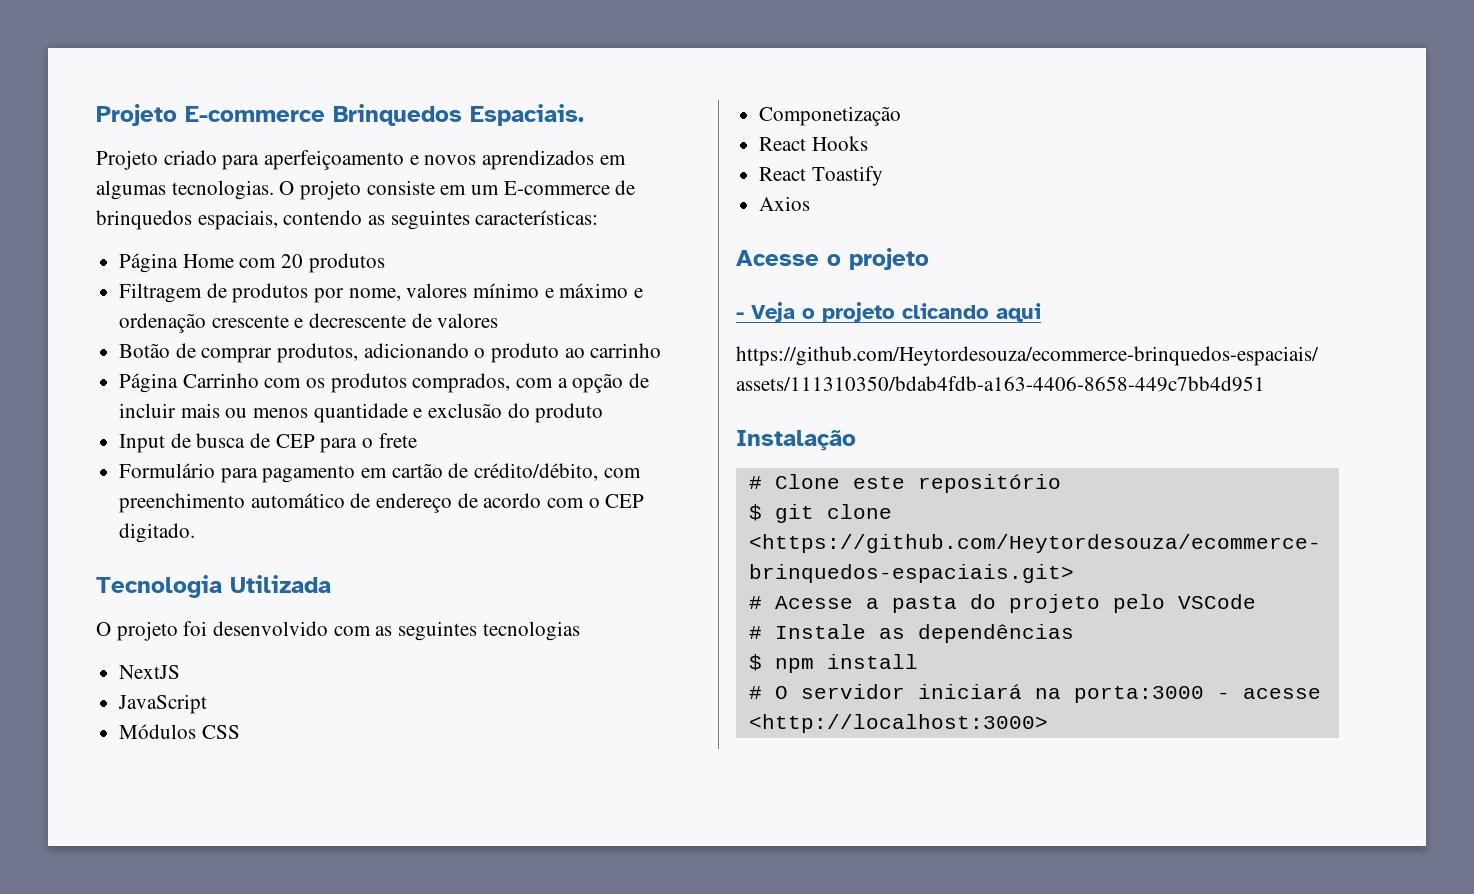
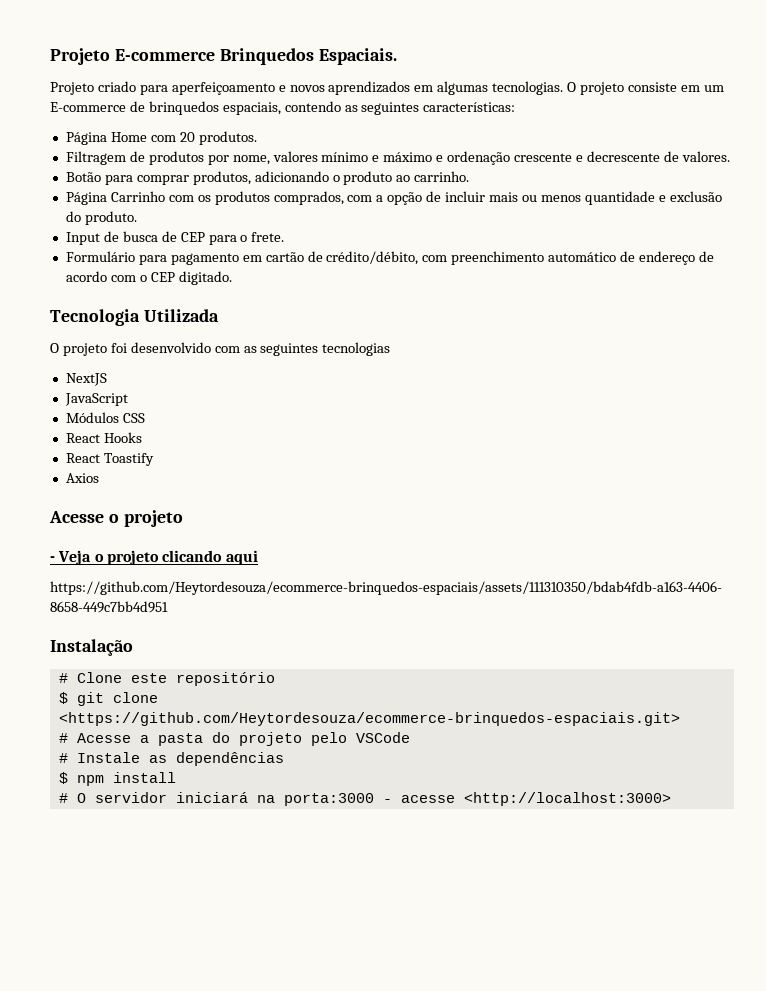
- Página Home com 20 produtos
+ Página Home com 20 produtos.
- Filtragem de produtos por nome, valores mínimo e máximo e ordenação crescente e decrescente de valores
+ Filtragem de produtos por nome, valores mínimo e máximo e ordenação crescente e decrescente de valores.
- Botão de comprar produtos, adicionando o produto ao carrinho
+ Botão para comprar produtos, adicionando o produto ao carrinho.
- Página Carrinho com os produtos comprados, com a opção de incluir mais ou menos quantidade e exclusão do produto
+ Página Carrinho com os produtos comprados, com a opção de incluir mais ou menos quantidade e exclusão do produto.
- Input de busca de CEP para o frete
+ Input de busca de CEP para o frete.
- Componetização

